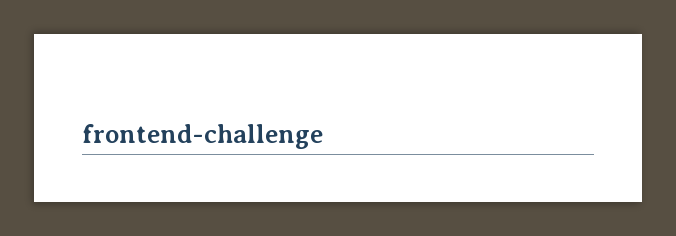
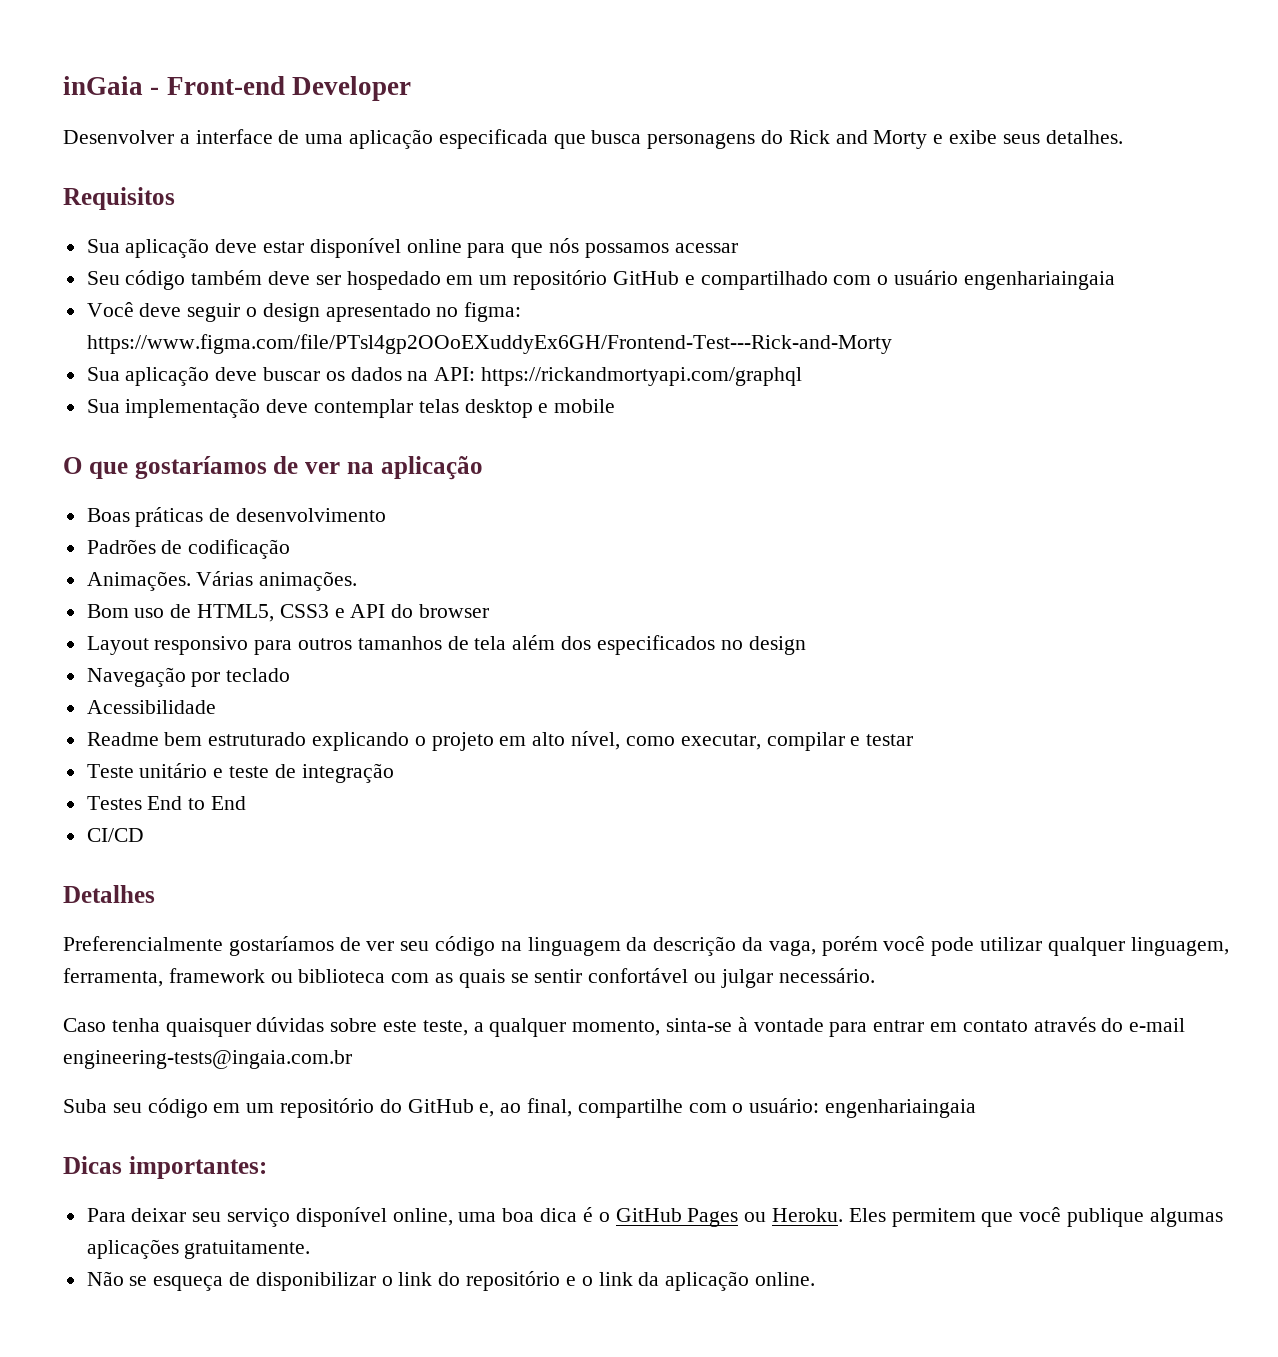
- frontend-challenge
+ inGaia - Front-end Developer
+ Desenvolver a interface de uma aplicação especificada que busca personagens do Rick and Morty e exibe seus detalhes.
+ Requisitos
+ Sua aplicação deve estar disponível online para que nós possamos acessar
+ Seu código também deve ser hospedado em um repositório GitHub e compartilhado com o usuário engenhariaingaia
+ Você deve seguir o design apresentado no figma: https://www.figma.com/file/PTsl4gp2OOoEXuddyEx6GH/Frontend-Test---Rick-and-Morty
+ Sua aplicação deve buscar os dados na API: https://rickandmortyapi.com/graphql
+ Sua implementação deve contemplar telas desktop e mobile
+ O que gostaríamos de ver na aplicação
+ Boas práticas de desenvolvimento
+ Padrões de codificação
+ Animações. Várias animações.
+ Bom uso de HTML5, CSS3 e API do browser
+ Layout responsivo para outros tamanhos de tela além dos especificados no design
+ Navegação por teclado
+ Acessibilidade
+ Readme bem estruturado explicando o projeto em alto nível, como executar, compilar e testar
+ Teste unitário e teste de integração
+ Testes End to End
+ CI/CD
+ Detalhes
+ Preferencialmente gostaríamos de ver seu código na linguagem da descrição da vaga, porém você pode utilizar qualquer linguagem, ferramenta, framework ou biblioteca com as quais se sentir confortável ou julgar necessário.
+ Caso tenha quaisquer dúvidas sobre este teste, a qualquer momento, sinta-se à vontade para entrar em contato através do e-mail engineering-tests@ingaia.com.br
+ Suba seu código em um repositório do GitHub e, ao final, compartilhe com o usuário: engenhariaingaia
+ Dicas importantes:
+ Para deixar seu serviço disponível online, uma boa dica é o GitHub Pages ou Heroku. Eles permitem que você publique algumas aplicações gratuitamente.
+ Não se esqueça de disponibilizar o link do repositório e o link da aplicação online.

